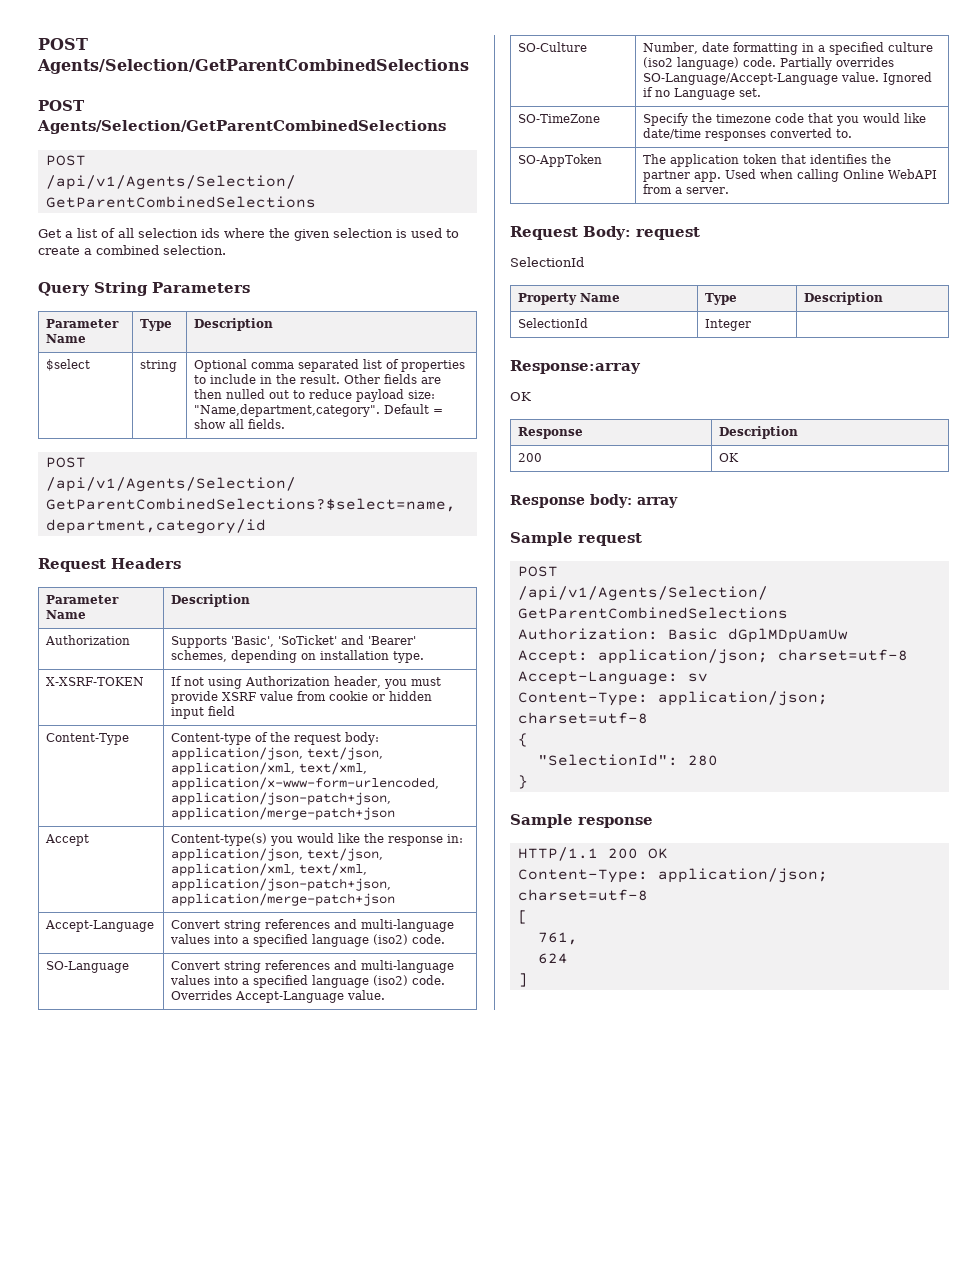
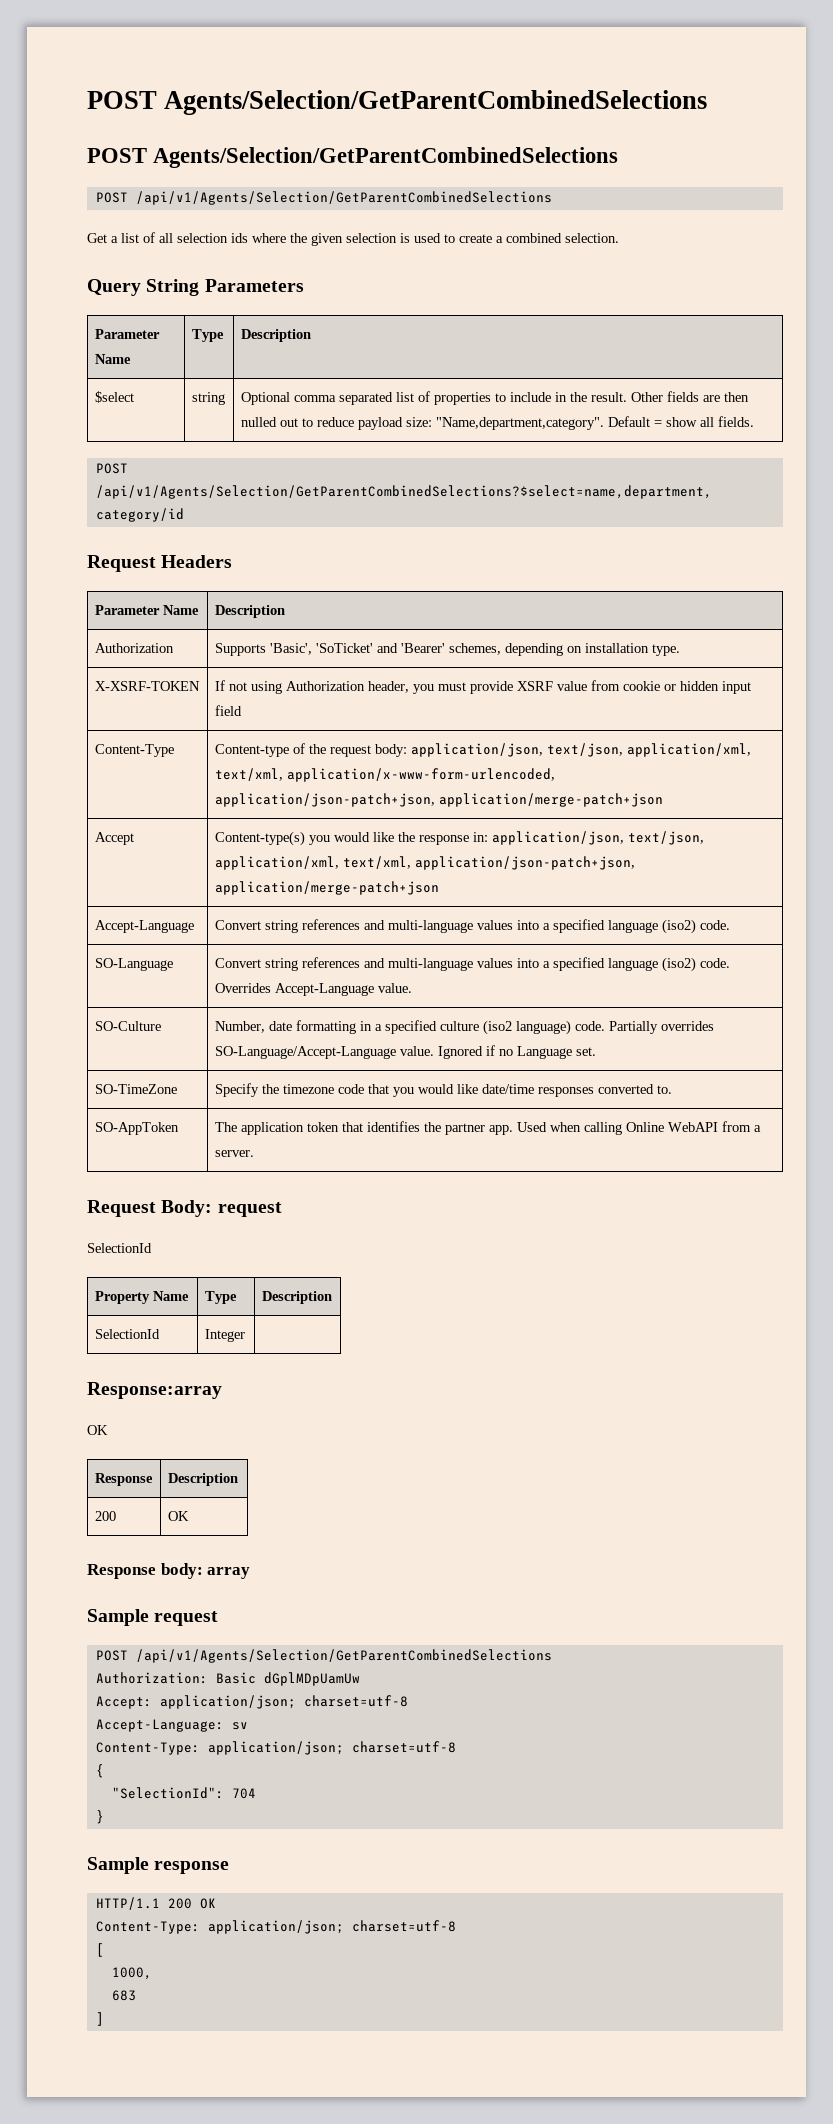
- "SelectionId": 280
+ "SelectionId": 704
- 761,
- 624
+ 1000,
+ 683

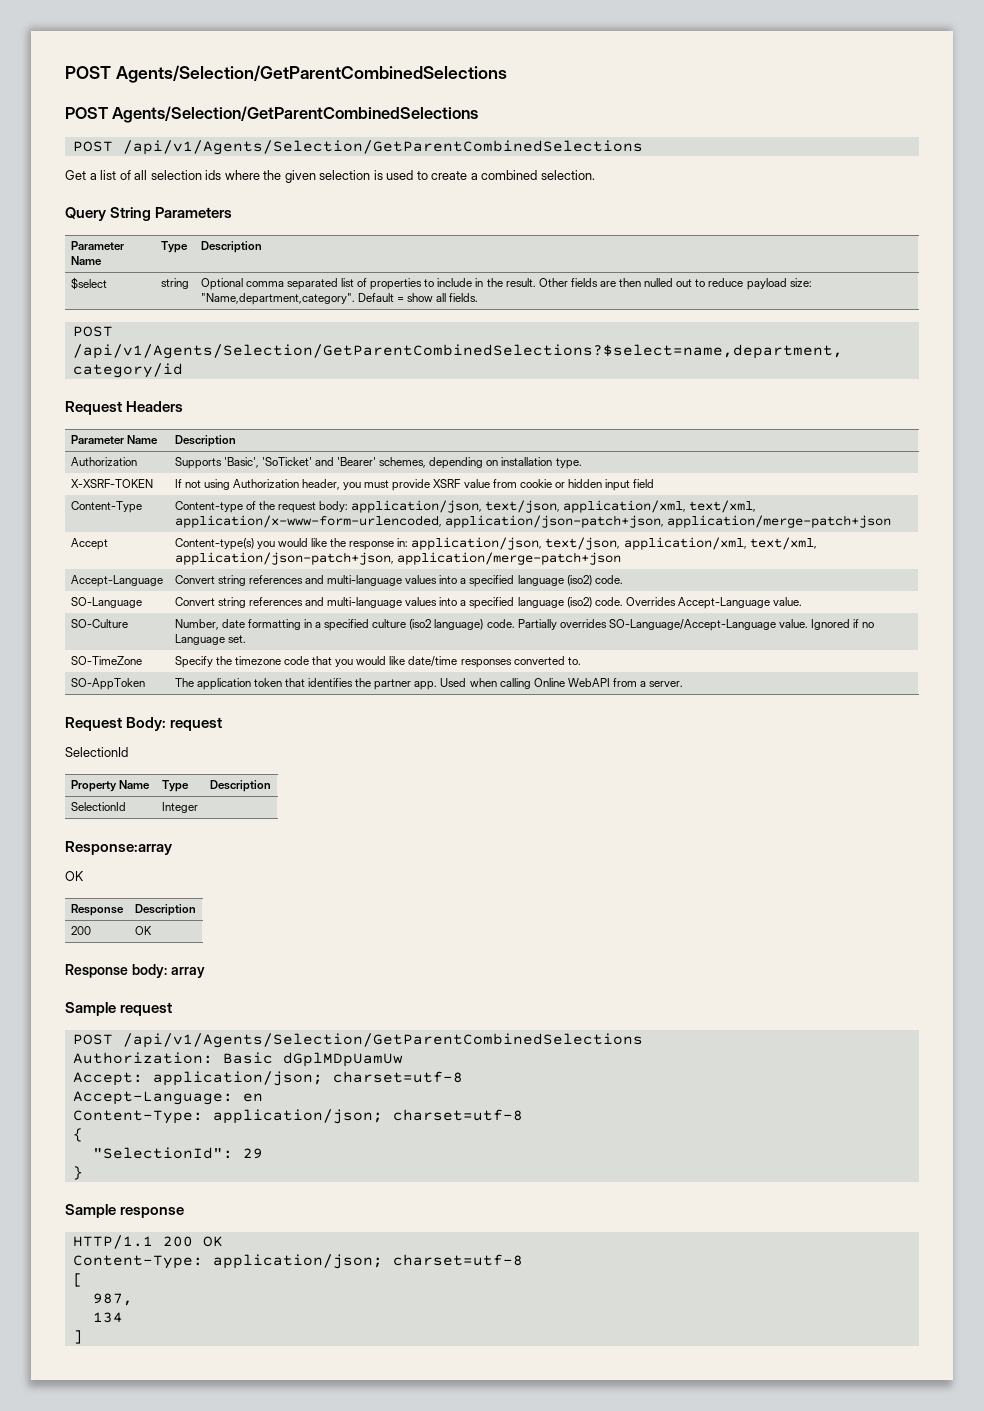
- Accept-Language: sv
+ Accept-Language: en
- "SelectionId": 704
+ "SelectionId": 29
- 1000,
- 683
+ 987,
+ 134

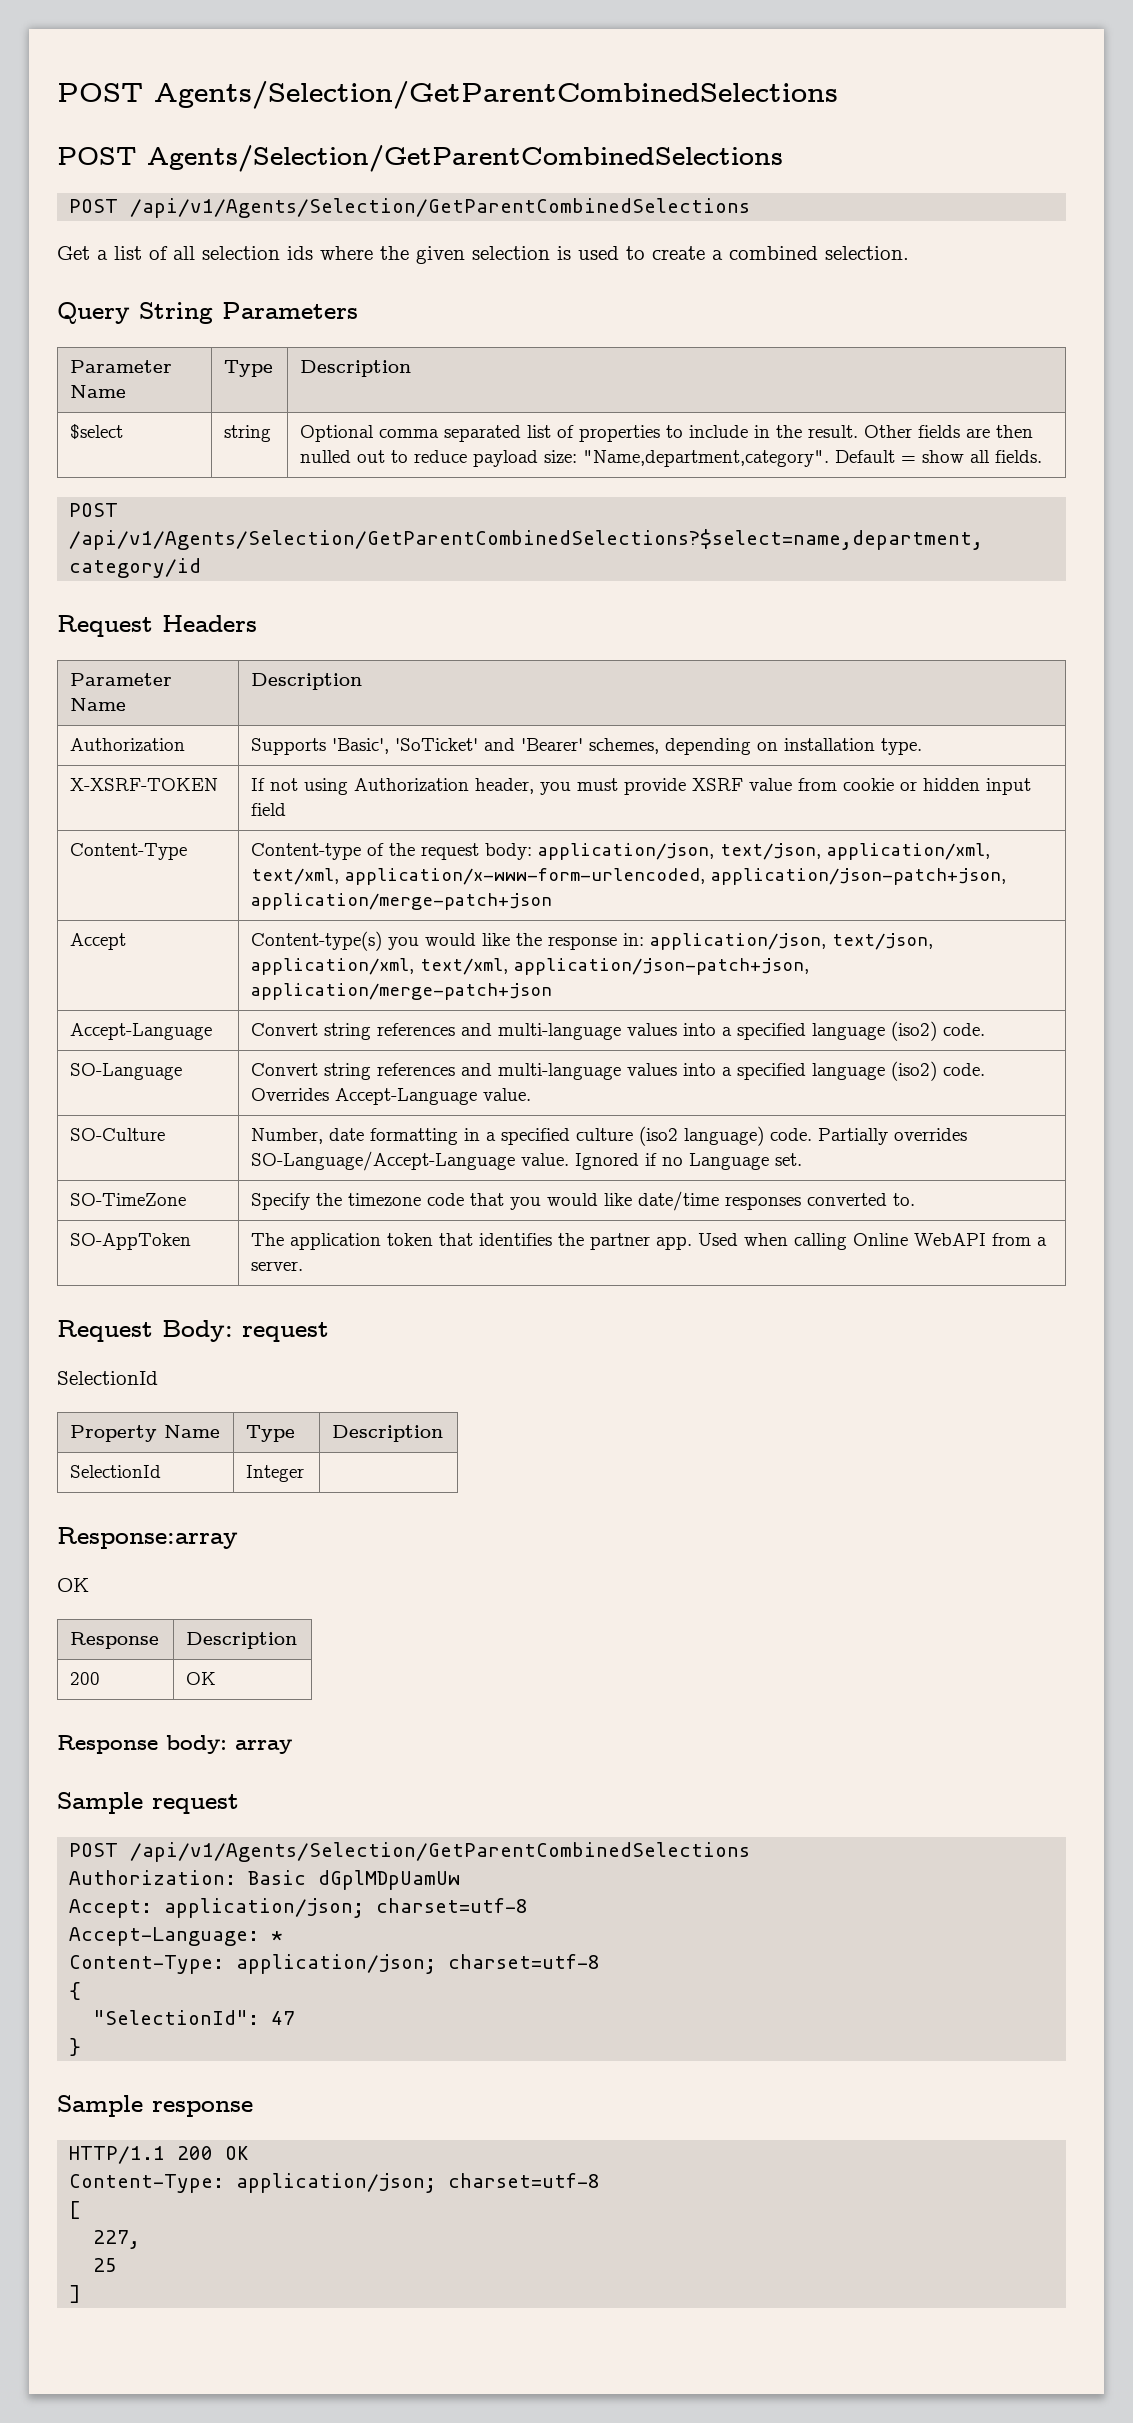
- Accept-Language: en
+ Accept-Language: *
- "SelectionId": 29
+ "SelectionId": 47
- 987,
- 134
+ 227,
+ 25

